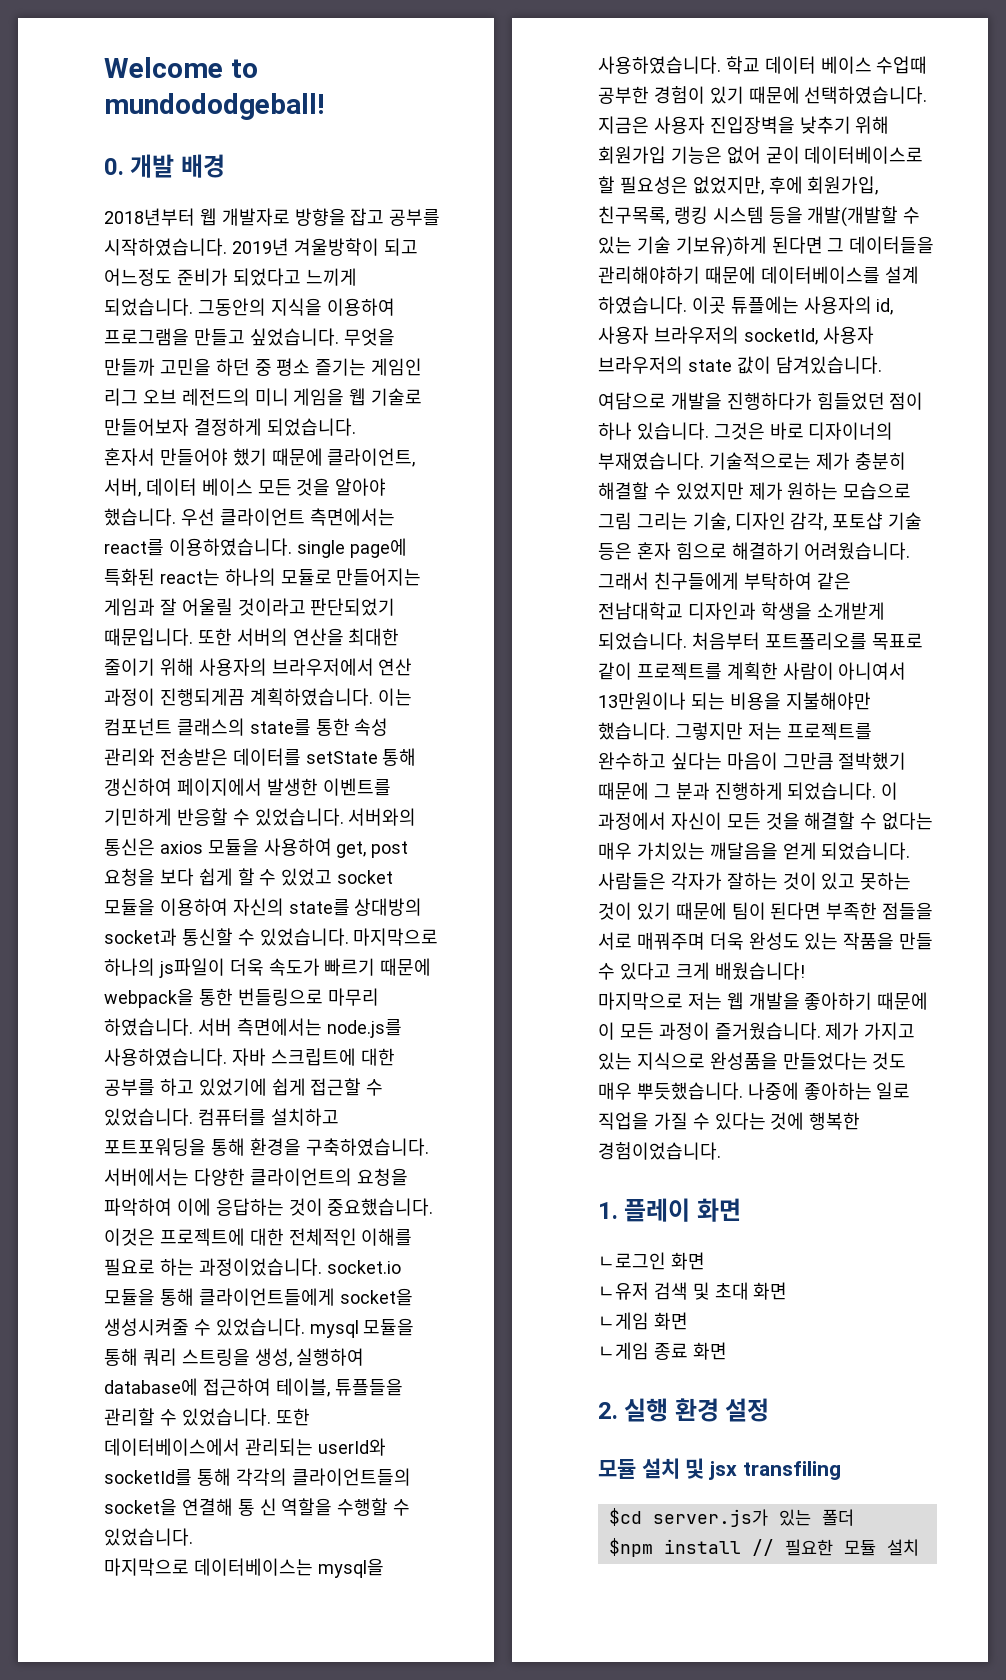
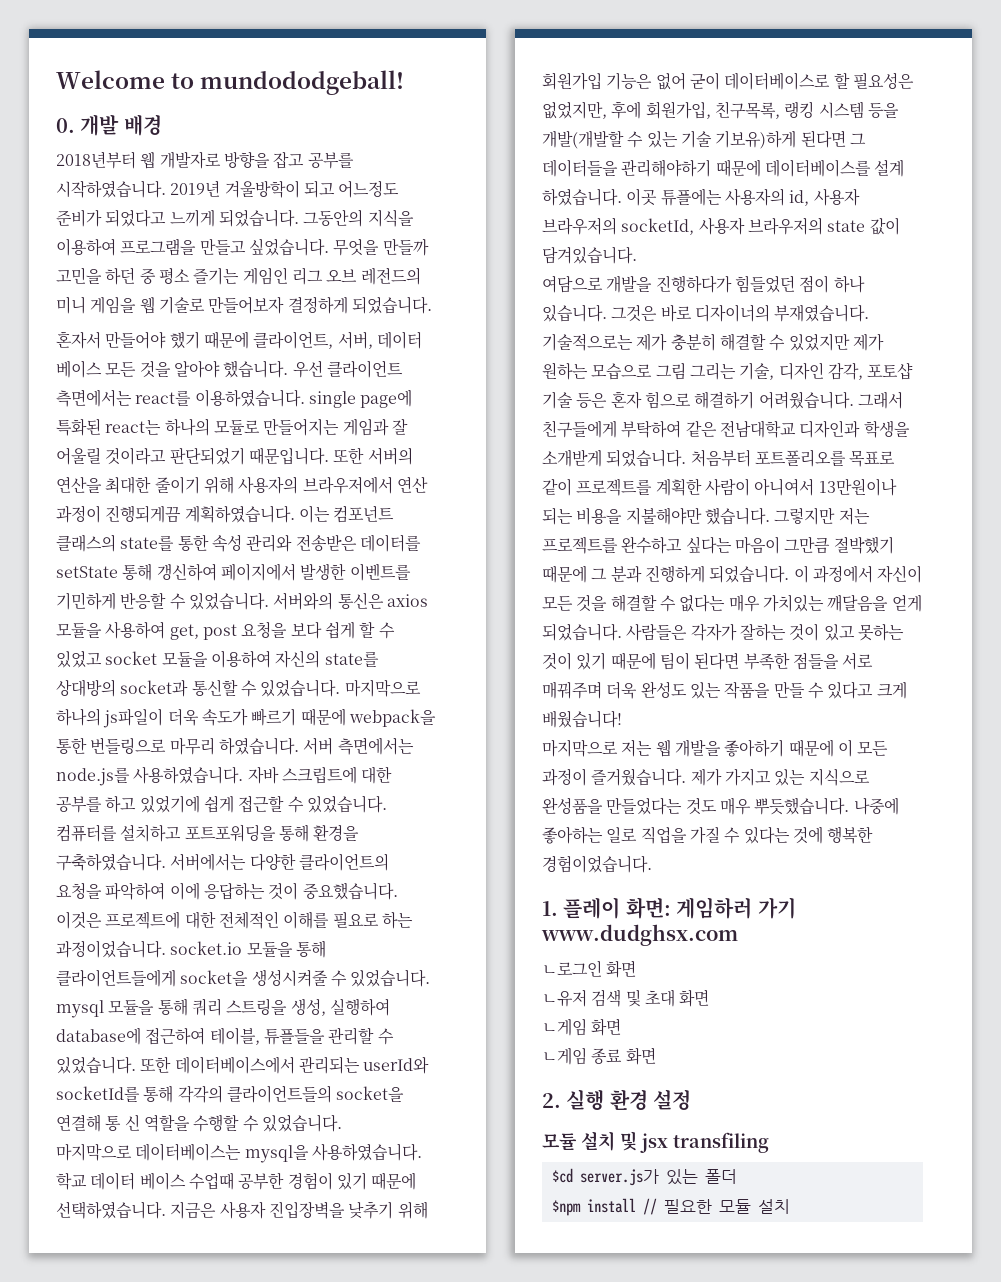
- 1. 플레이 화면
+ 1. 플레이 화면: 게임하러 가기 www.dudghsx.com

